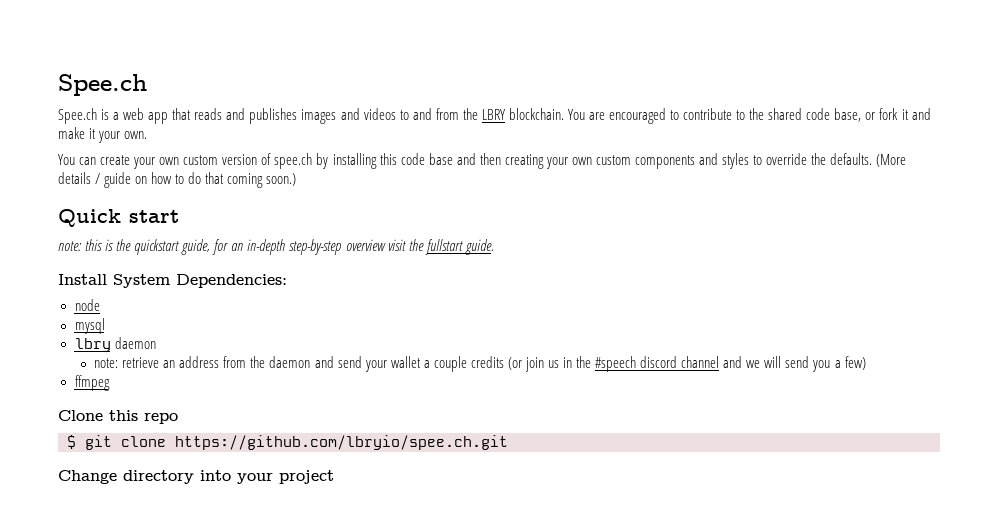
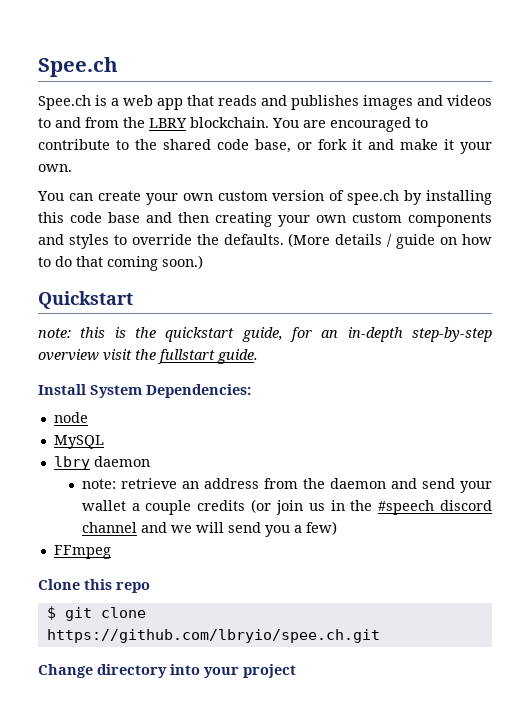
- Quick start
+ Quickstart
- mysql
+ MySQL
- ffmpeg
+ FFmpeg

